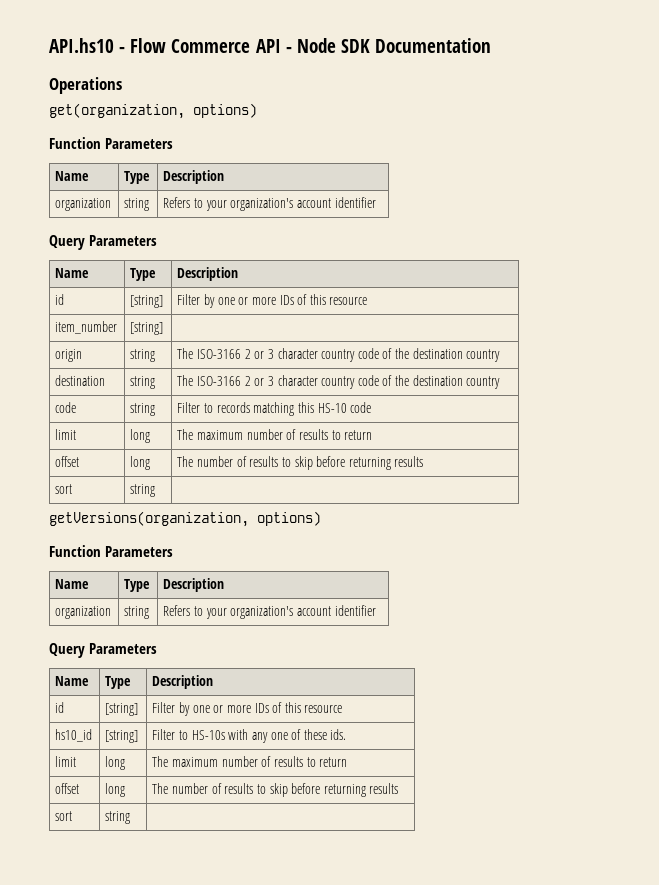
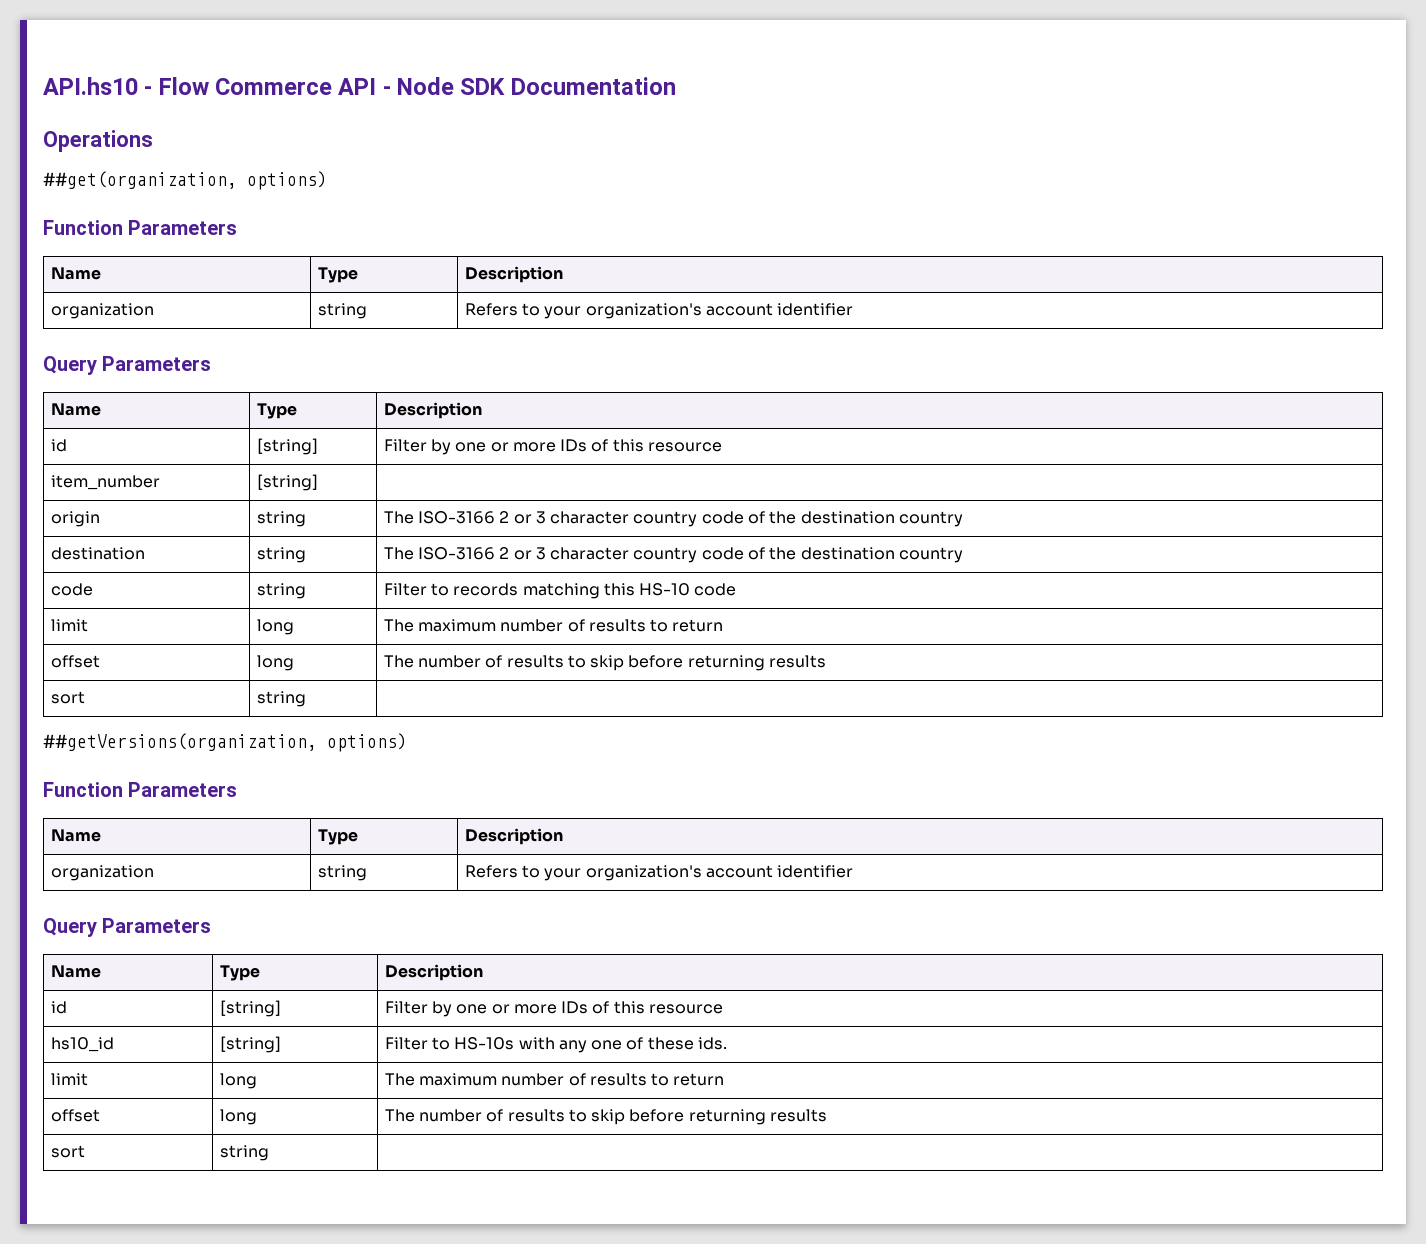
- get(organization, options)
+ ##get(organization, options)
- getVersions(organization, options)
+ ##getVersions(organization, options)

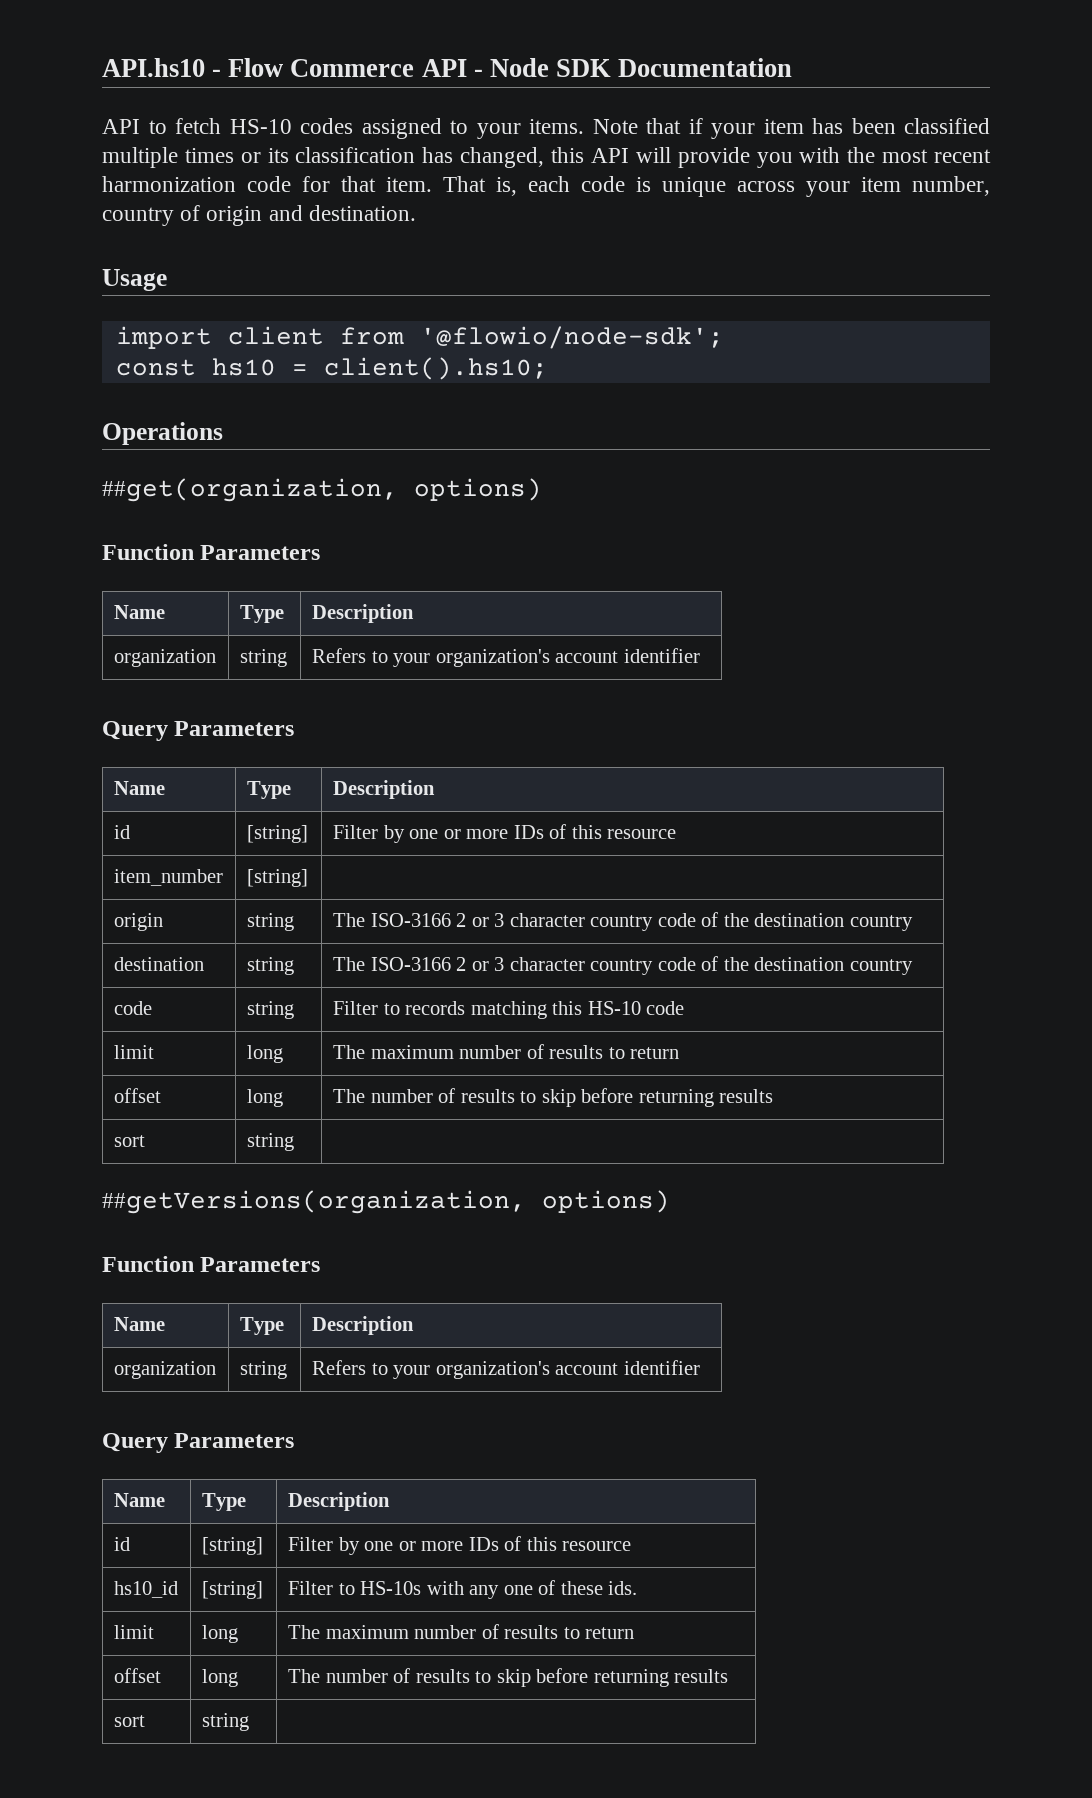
+ API to fetch HS-10 codes assigned to your items. Note that if your item has been classified multiple times or its classification has changed, this API will provide you with the most recent harmonization code for that item. That is, each code is unique across your item number, country of origin and destination.
+ Usage
+ import client from '@flowio/node-sdk';
+ const hs10 = client().hs10;

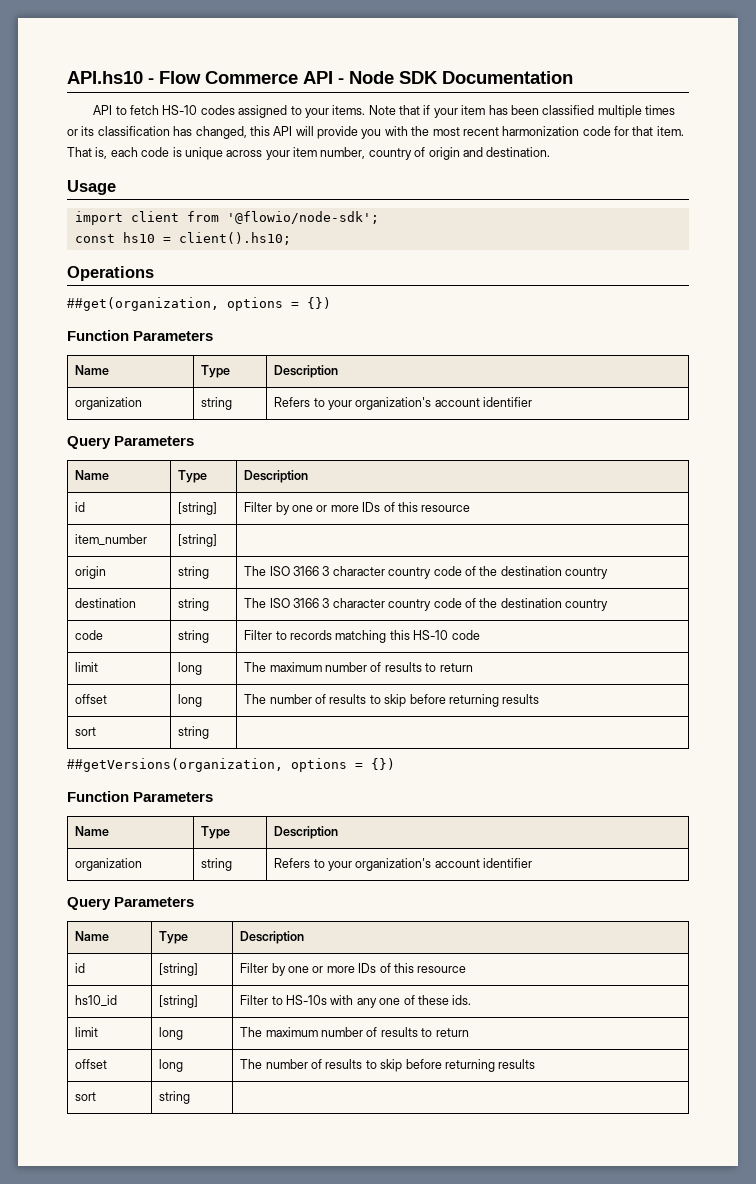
- ##get(organization, options)
+ ##get(organization, options = {})
- origin | string | The ISO-3166 2 or 3 character country code of the destination country
+ origin | string | The ISO 3166 3 character country code of the destination country
- destination | string | The ISO-3166 2 or 3 character country code of the destination country
+ destination | string | The ISO 3166 3 character country code of the destination country
- ##getVersions(organization, options)
+ ##getVersions(organization, options = {})

